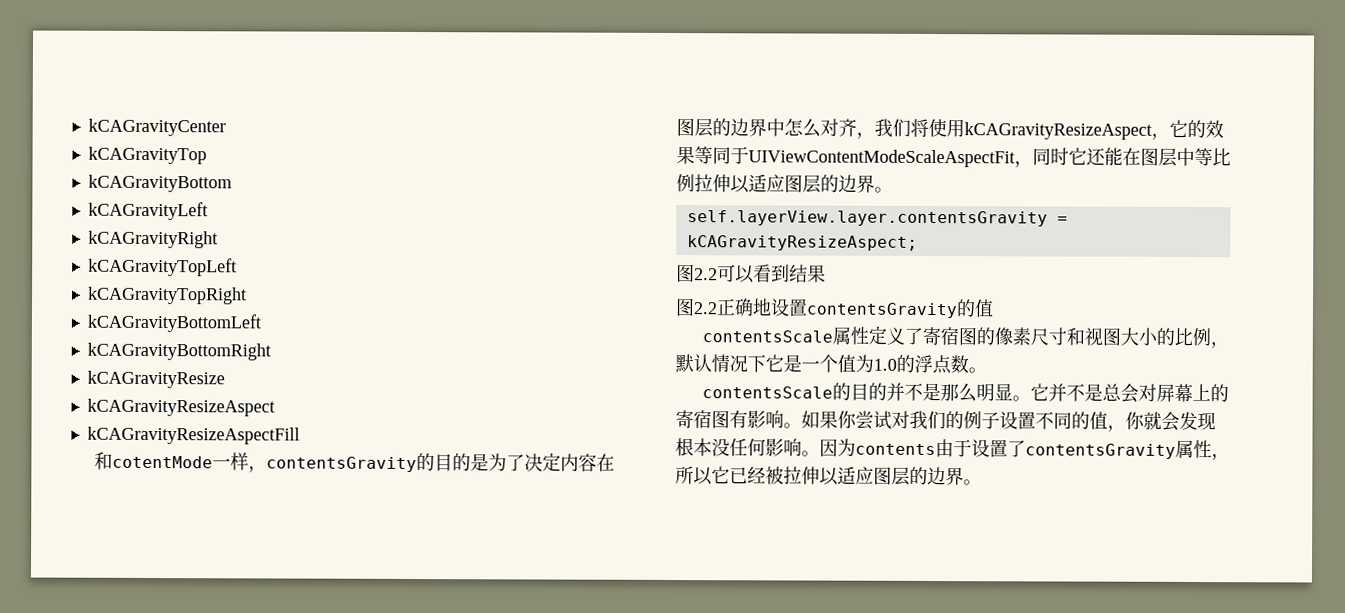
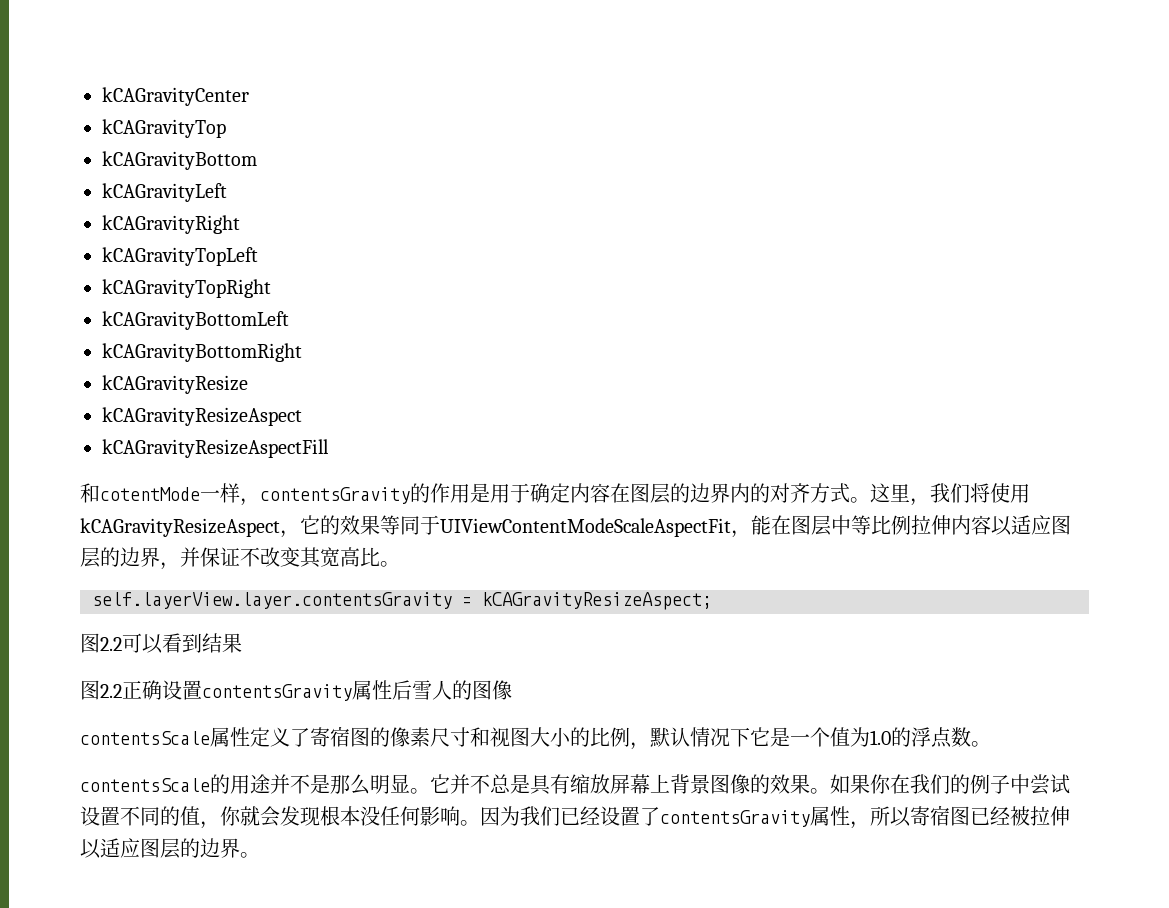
- 和cotentMode一样，contentsGravity的目的是为了决定内容在图层的边界中怎么对齐，我们将使用kCAGravityResizeAspect，它的效果等同于UIViewContentModeScaleAspectFit，同时它还能在图层中等比例拉伸以适应图层的边界。
+ 和cotentMode一样，contentsGravity的作用是用于确定内容在图层的边界内的对齐方式。这里，我们将使用kCAGravityResizeAspect，它的效果等同于UIViewContentModeScaleAspectFit，能在图层中等比例拉伸内容以适应图层的边界，并保证不改变其宽高比。
- 图2.2正确地设置contentsGravity的值
+ 图2.2正确设置contentsGravity属性后雪人的图像
- contentsScale的目的并不是那么明显。
+ contentsScale的用途并不是那么明显。
- 它并不是总会对屏幕上的寄宿图有影响。
+ 它并不总是具有缩放屏幕上背景图像的效果。
- 如果你尝试对我们的例子设置不同的值，你就会发现根本没任何影响。
+ 如果你在我们的例子中尝试设置不同的值，你就会发现根本没任何影响。
- 因为contents由于设置了contentsGravity属性，所以它已经被拉伸以适应图层的边界。
+ 因为我们已经设置了contentsGravity属性，所以寄宿图已经被拉伸以适应图层的边界。

